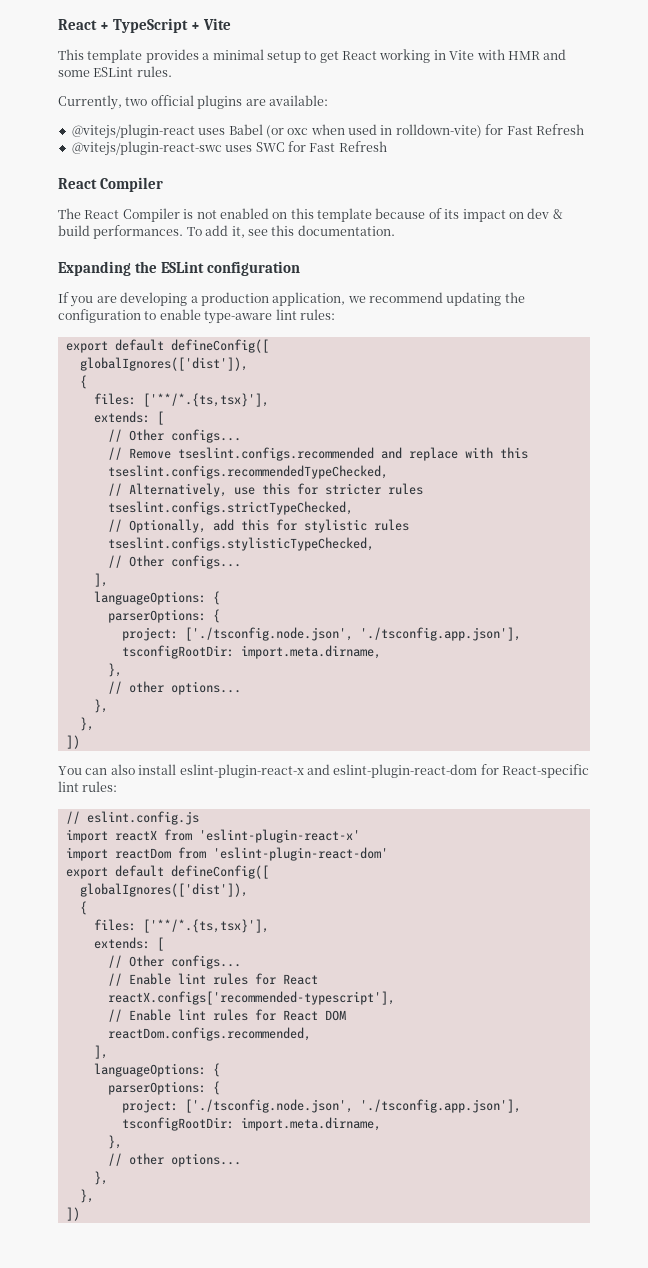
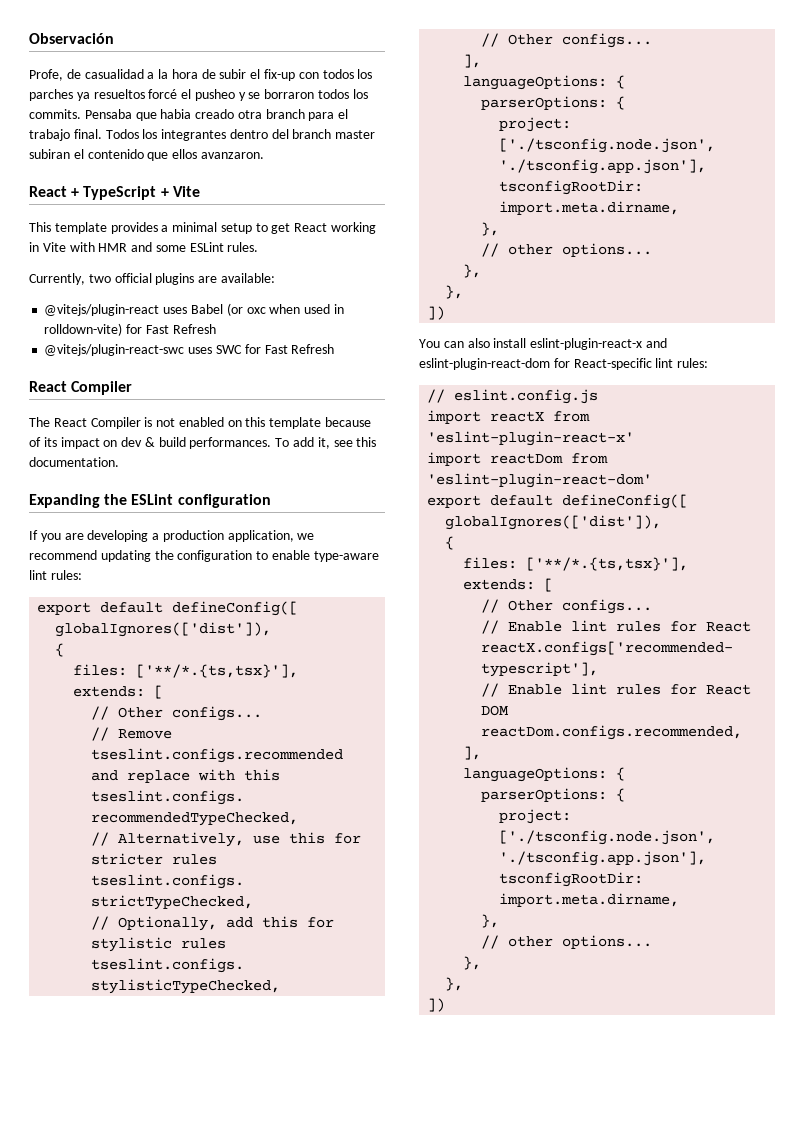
+ Observación
+ Profe, de casualidad a la hora de subir el fix-up con todos los parches ya resueltos forcé el pusheo y se borraron todos los commits. Pensaba que habia creado otra branch para el trabajo final. Todos los integrantes dentro del branch master subiran el contenido que ellos avanzaron.

